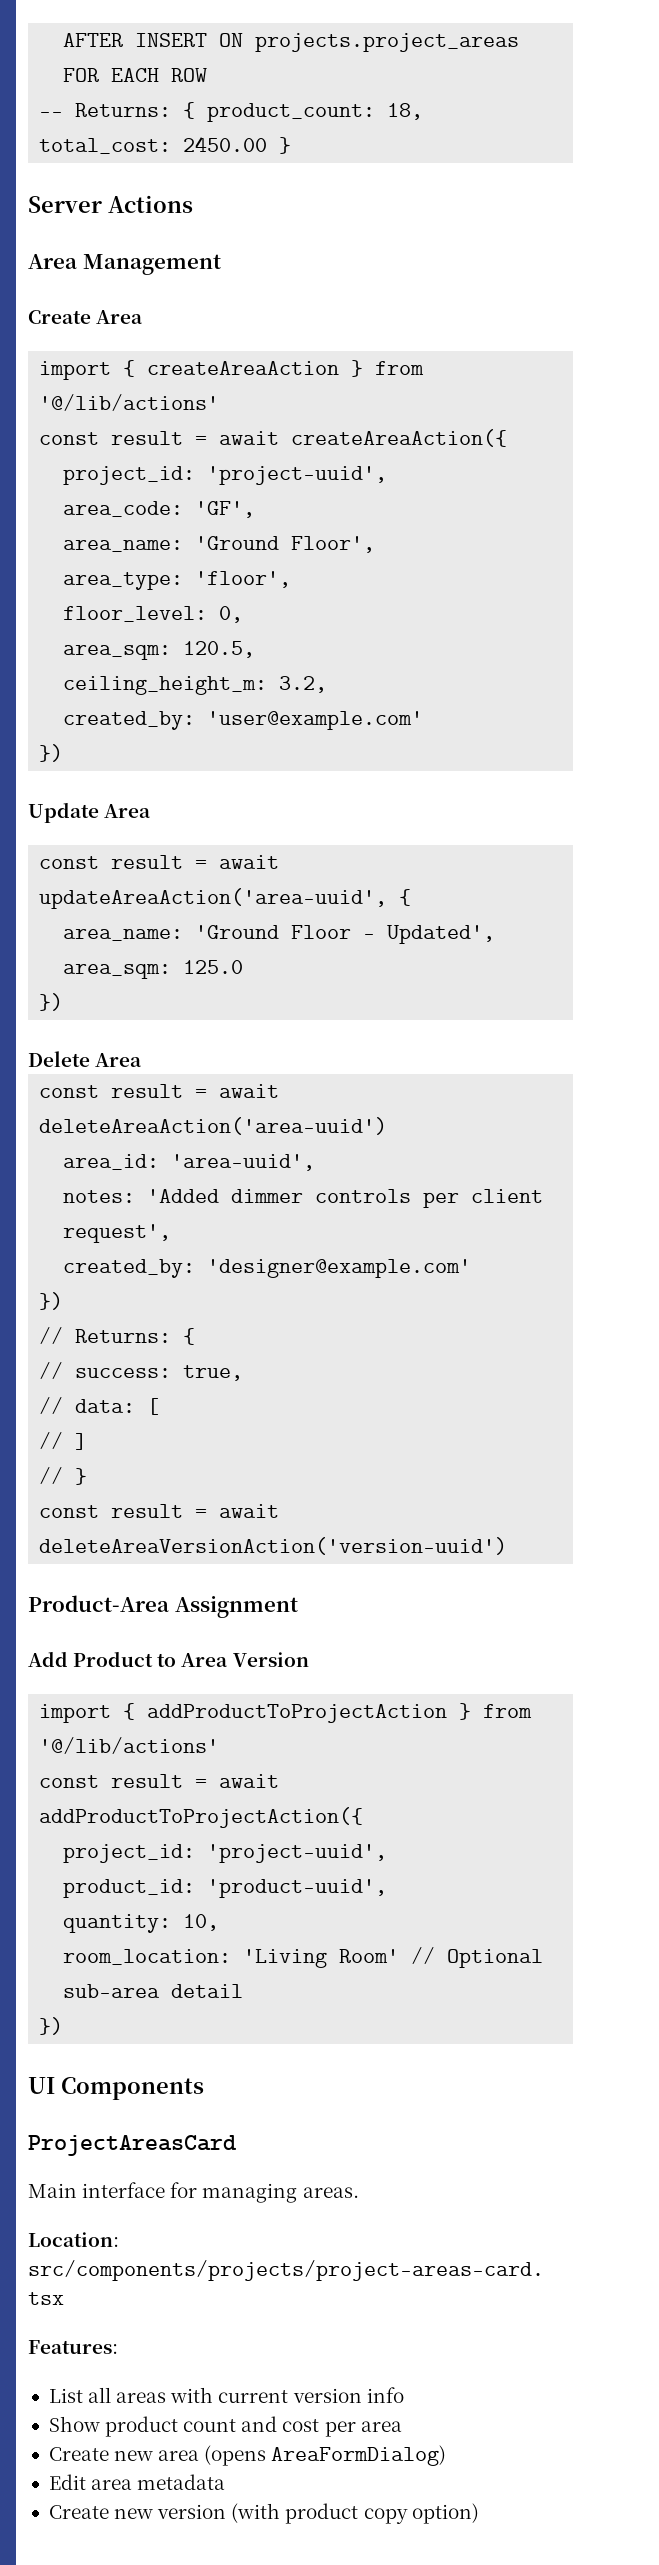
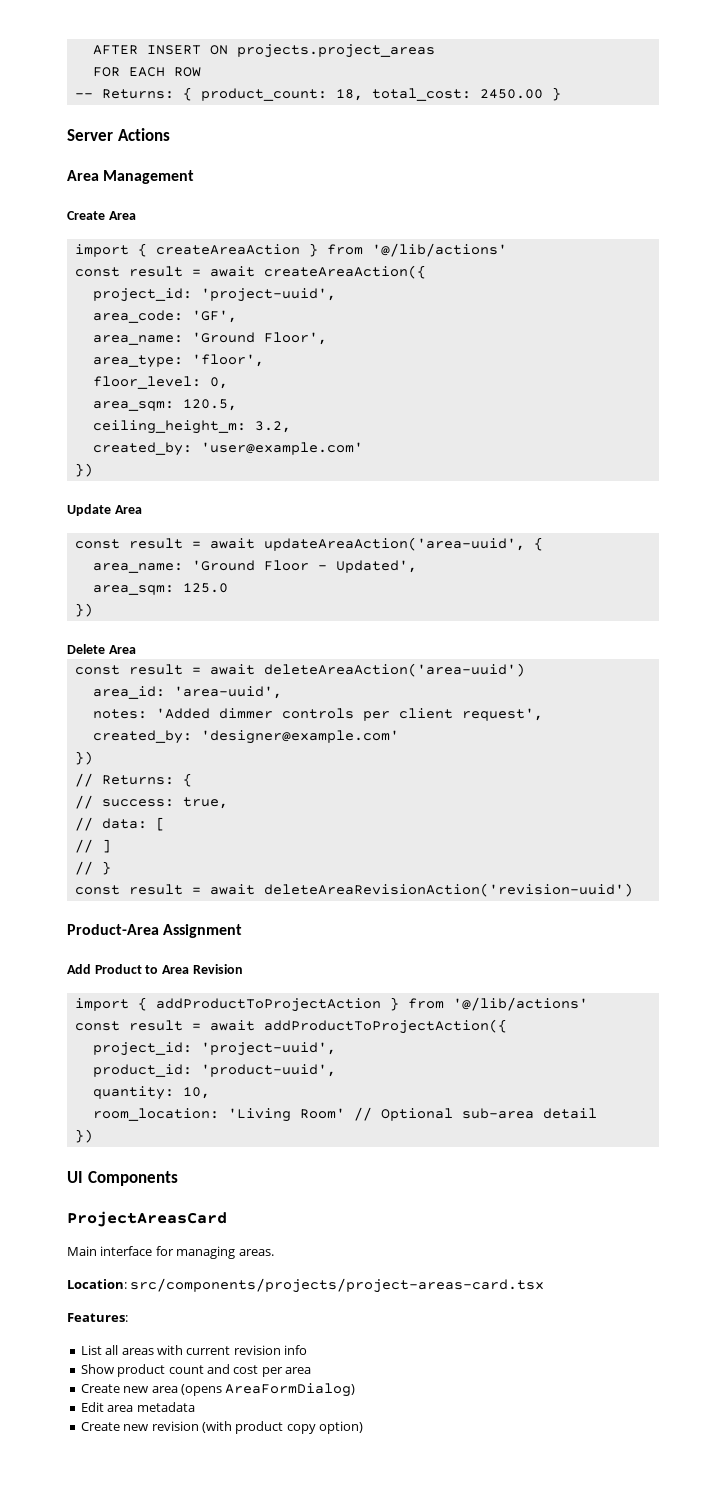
- const result = await deleteAreaVersionAction('version-uuid')
+ const result = await deleteAreaRevisionAction('revision-uuid')
- Add Product to Area Version
+ Add Product to Area Revision
- List all areas with current version info
+ List all areas with current revision info
- Create new version (with product copy option)
+ Create new revision (with product copy option)

